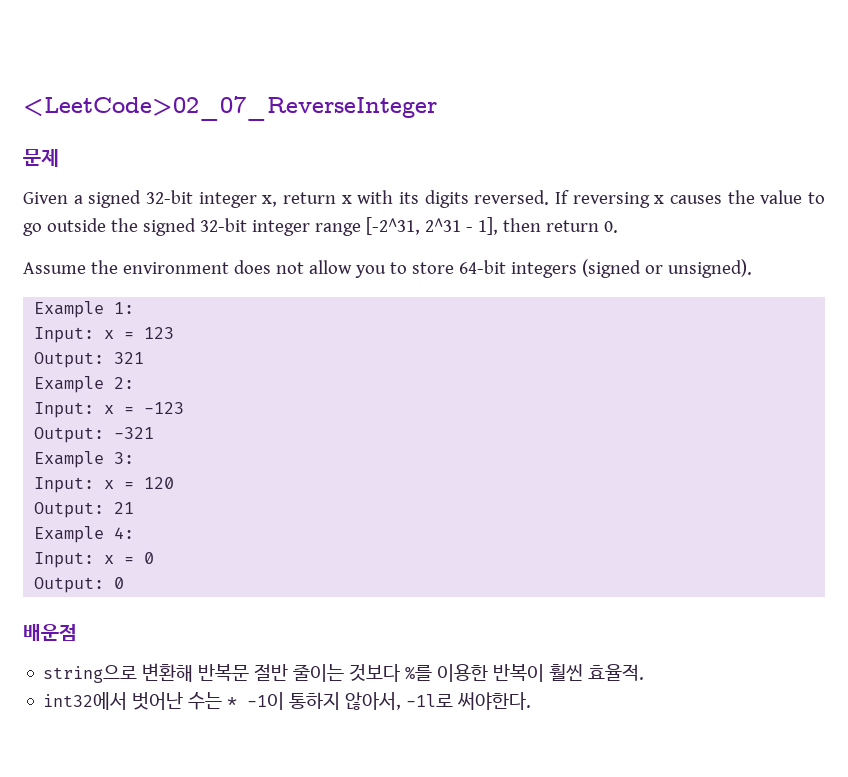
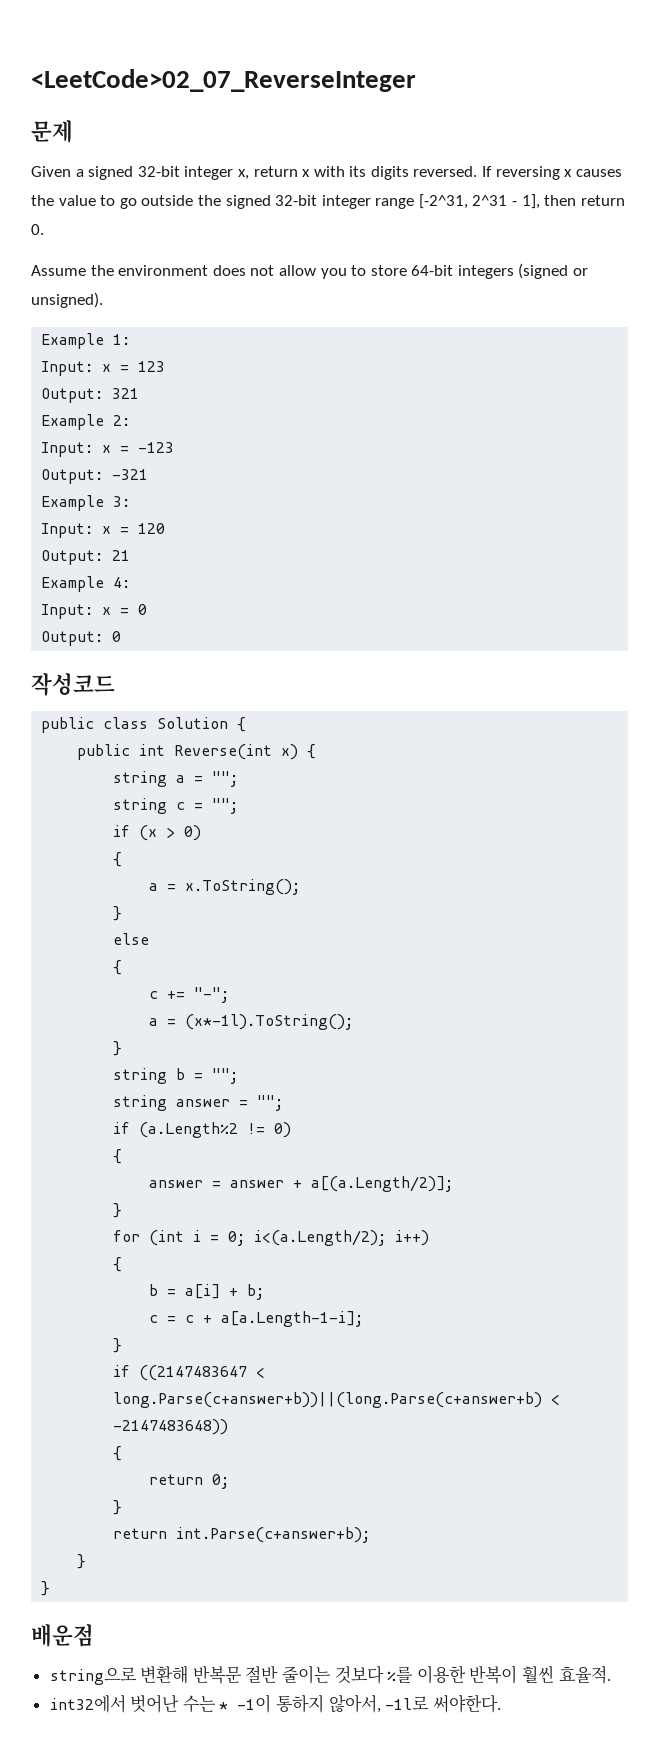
+ 작성코드
+ public class Solution {
+ public int Reverse(int x) {
+ string a = "";
+ string c = "";
+ if (x > 0)
+ {
+ a = x.ToString();
+ }
+ else
+ {
+ c += "-";
+ a = (x*-1l).ToString();
+ }
+ string b = "";
+ string answer = "";
+ if (a.Length%2 != 0)
+ {
+ answer = answer + a[(a.Length/2)];
+ }
+ for (int i = 0; i<(a.Length/2); i++)
+ {
+ b = a[i] + b;
+ c = c + a[a.Length-1-i];
+ }
+ if ((2147483647 < long.Parse(c+answer+b))||(long.Parse(c+answer+b) < -2147483648))
+ {
+ return 0;
+ }
+ return int.Parse(c+answer+b);
+ }
+ }

